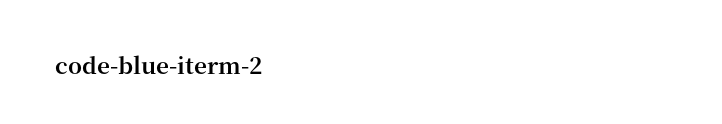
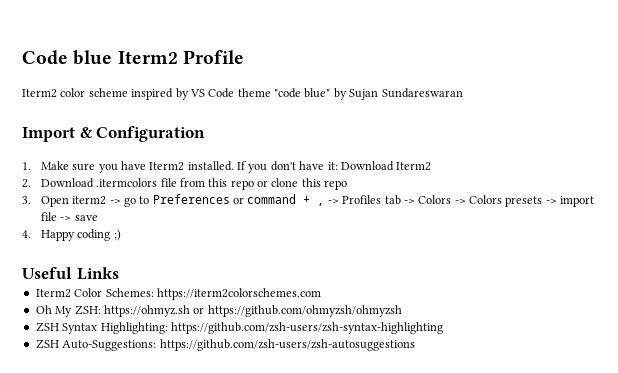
- code-blue-iterm-2
+ Code blue Iterm2 Profile
+ Iterm2 color scheme inspired by VS Code theme "code blue" by Sujan Sundareswaran
+ Import & Configuration
+ 1. Make sure you have Iterm2 installed. If you don't have it: Download Iterm2
+ 2. Download .itermcolors file from this repo or clone this repo
+ 3. Open iterm2 -> go to Preferences or command + , -> Profiles tab -> Colors -> Colors presets -> import file -> save
+ 4. Happy coding ;)
+ Useful Links
+ Iterm2 Color Schemes: https://iterm2colorschemes.com
+ Oh My ZSH: https://ohmyz.sh or https://github.com/ohmyzsh/ohmyzsh
+ ZSH Syntax Highlighting: https://github.com/zsh-users/zsh-syntax-highlighting
+ ZSH Auto-Suggestions: https://github.com/zsh-users/zsh-autosuggestions

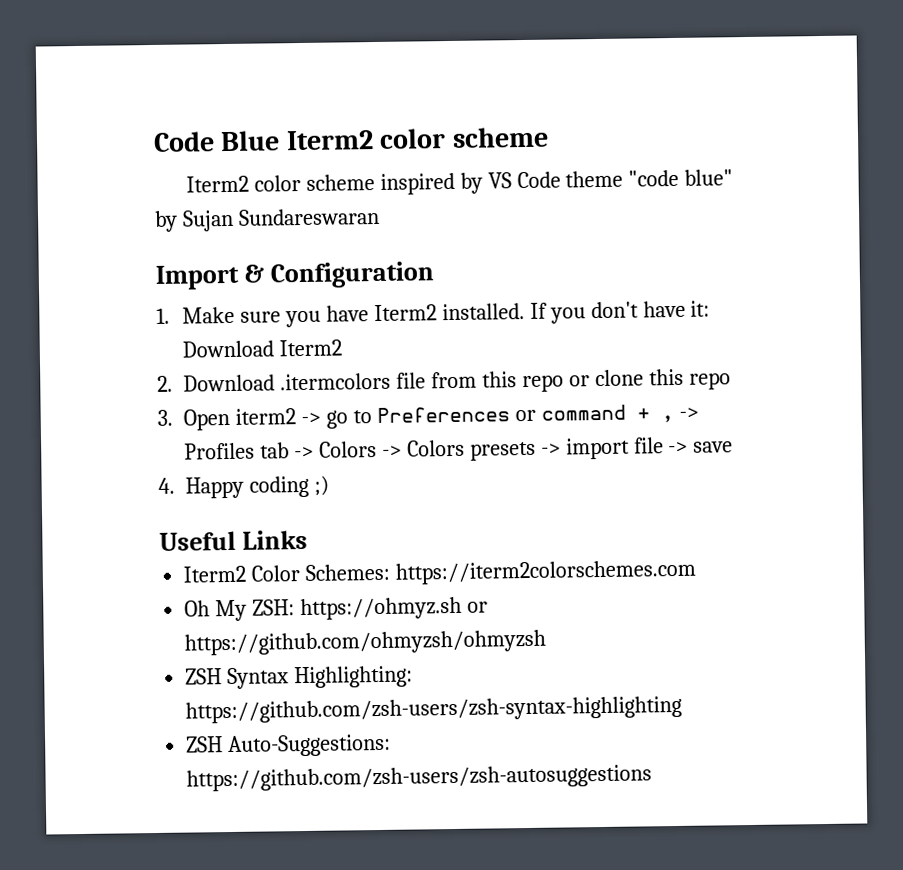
- Code blue Iterm2 Profile
+ Code Blue Iterm2 color scheme

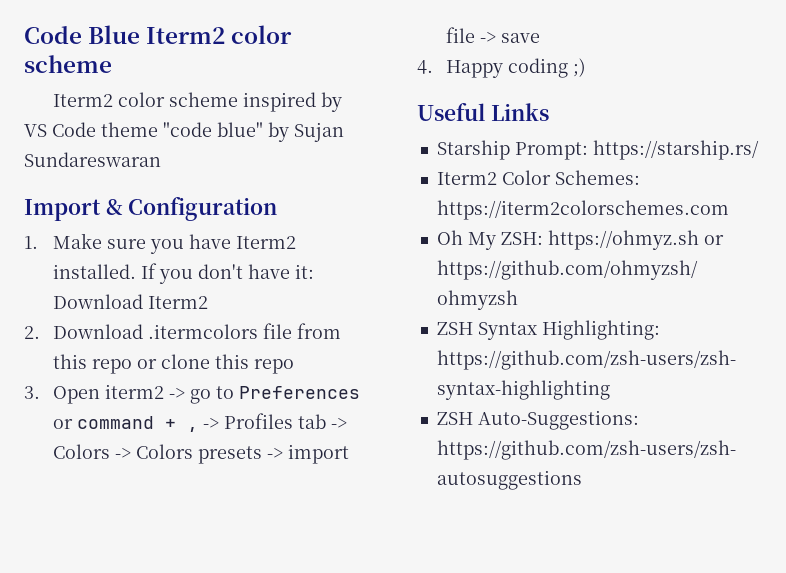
+ Starship Prompt: https://starship.rs/

